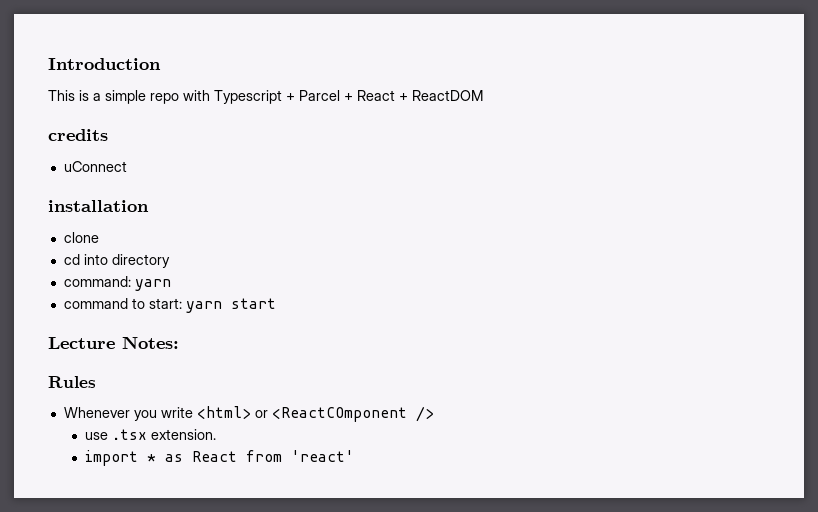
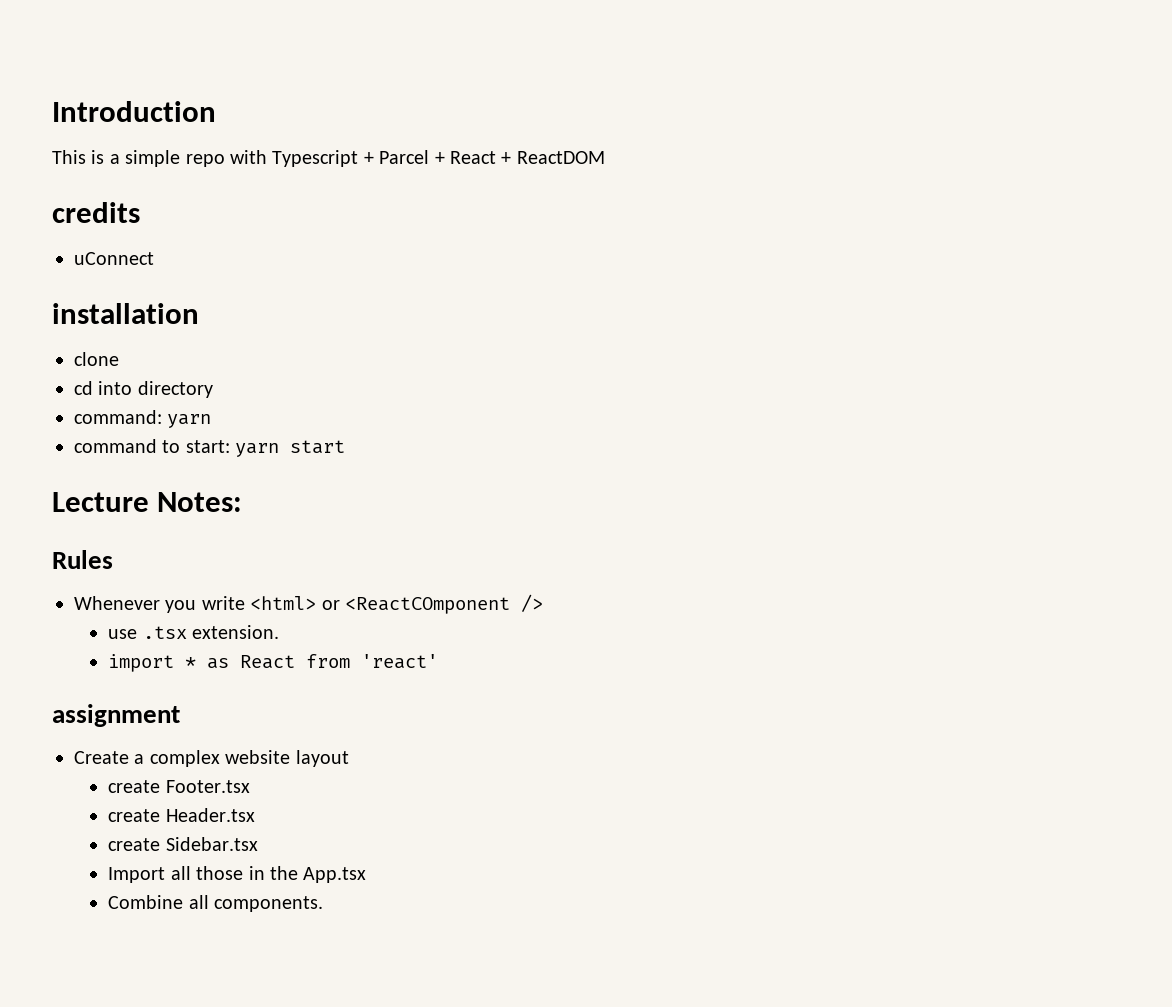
+ assignment
+ Create a complex website layout
+ create Footer.tsx
+ create Header.tsx
+ create Sidebar.tsx
+ Import all those in the App.tsx
+ Combine all components.

